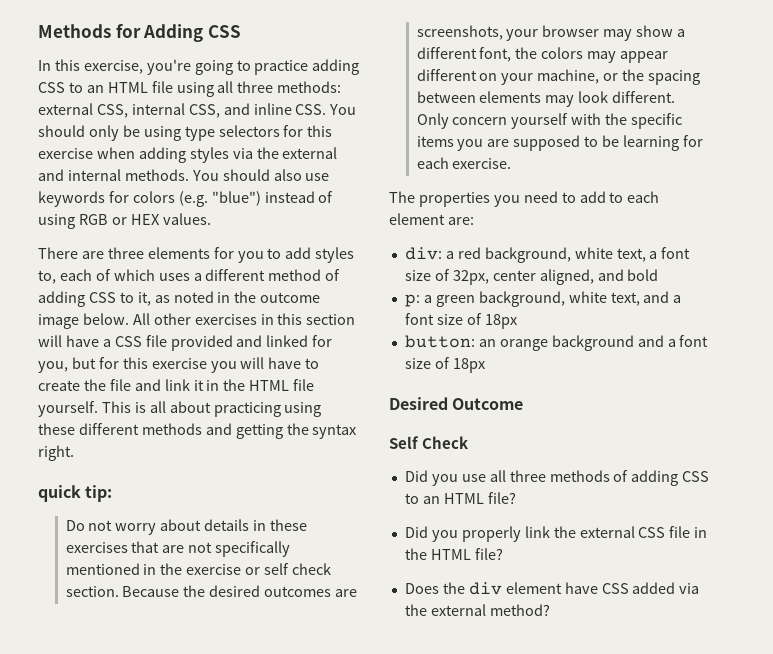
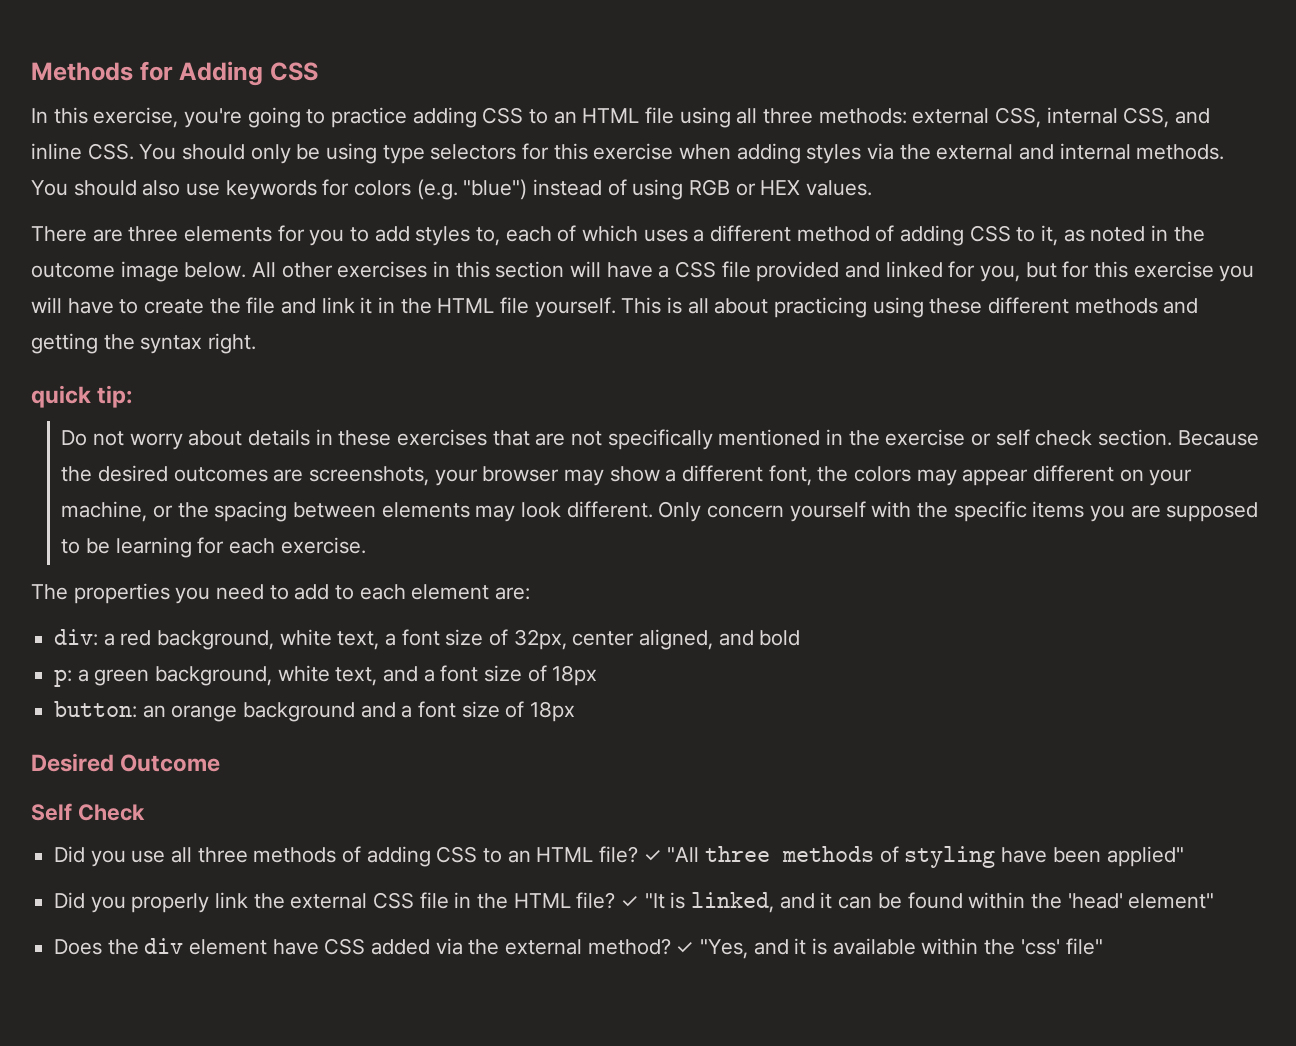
+ ✓ "All three methods of styling have been applied"
+ ✓ "It is linked, and it can be found within the 'head' element"
+ ✓ "Yes, and it is available within the 'css' file"

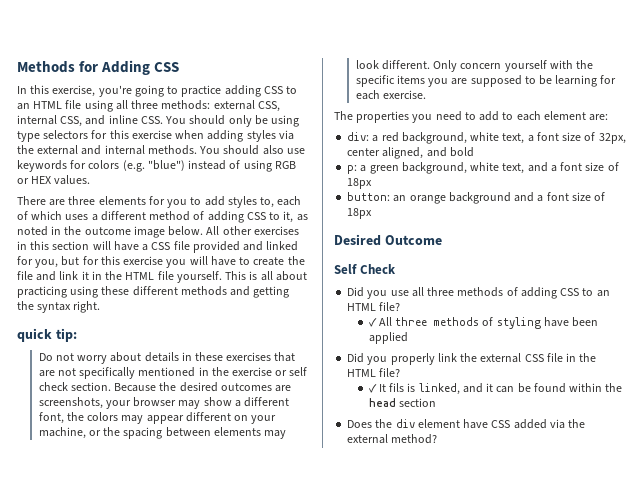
- Did you use all three methods of adding CSS to an HTML file? ✓ "All three methods of styling have been applied"
+ Did you use all three methods of adding CSS to an HTML file?
+ ✓ All three methods of styling have been applied
- Did you properly link the external CSS file in the HTML file? ✓ "It is linked, and it can be found within the 'head' element"
+ Did you properly link the external CSS file in the HTML file?
+ ✓ It fils is linked, and it can be found within the head section
- ✓ "Yes, and it is available within the 'css' file"

